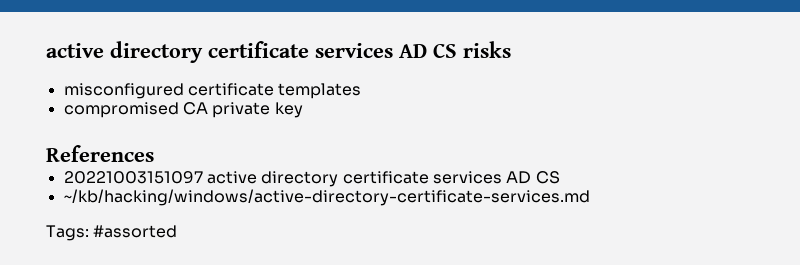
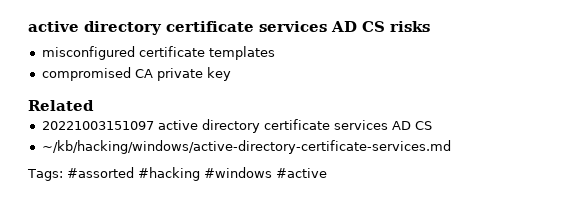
- References
+ Related
- Tags: #assorted
+ Tags: #assorted #hacking #windows #active

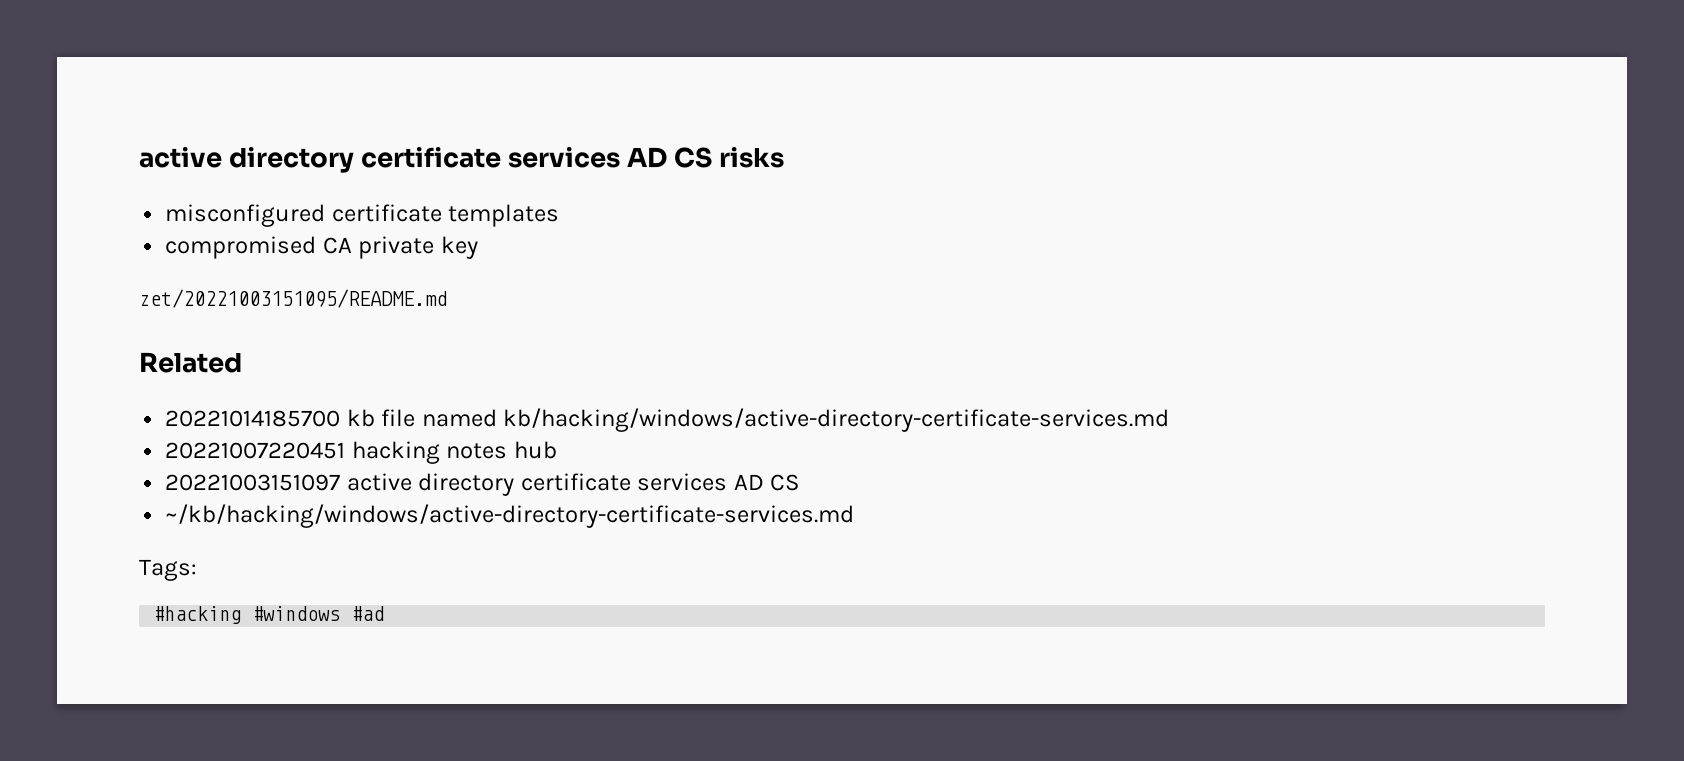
+ zet/20221003151095/README.md
+ 20221014185700 kb file named kb/hacking/windows/active-directory-certificate-services.md
+ 20221007220451 hacking notes hub
- Tags: #assorted #hacking #windows #active
+ Tags:
+ #hacking #windows #ad

